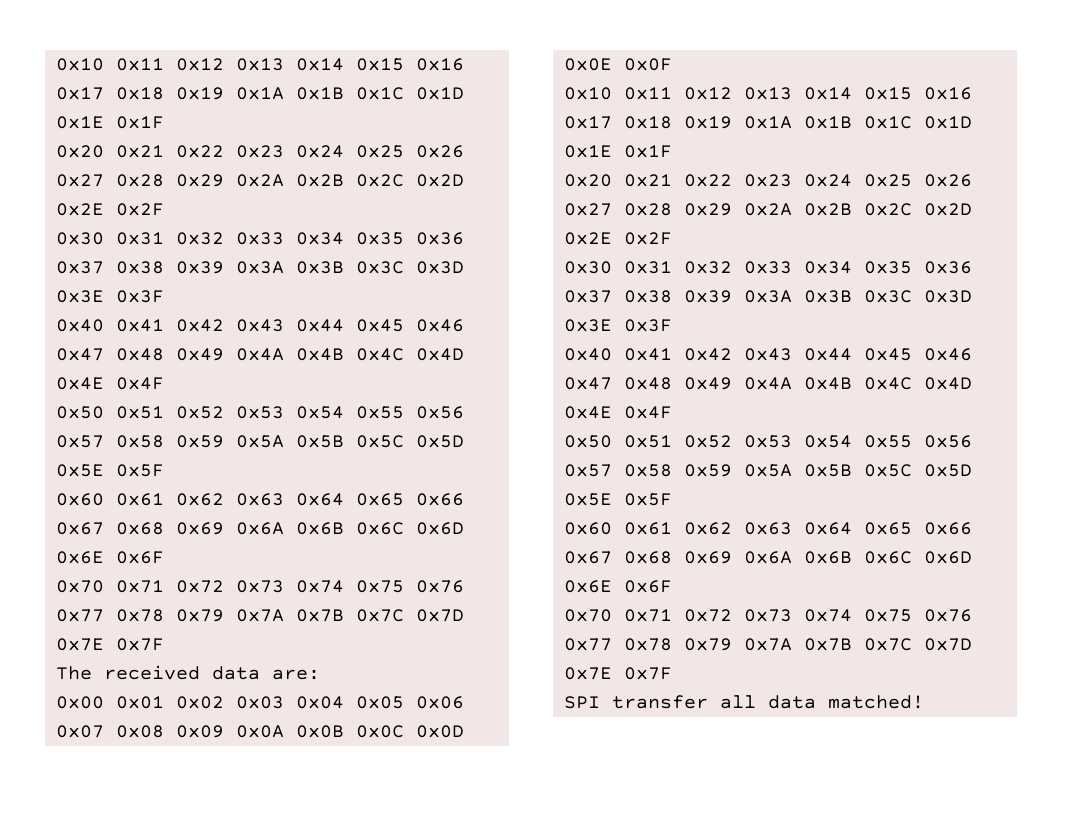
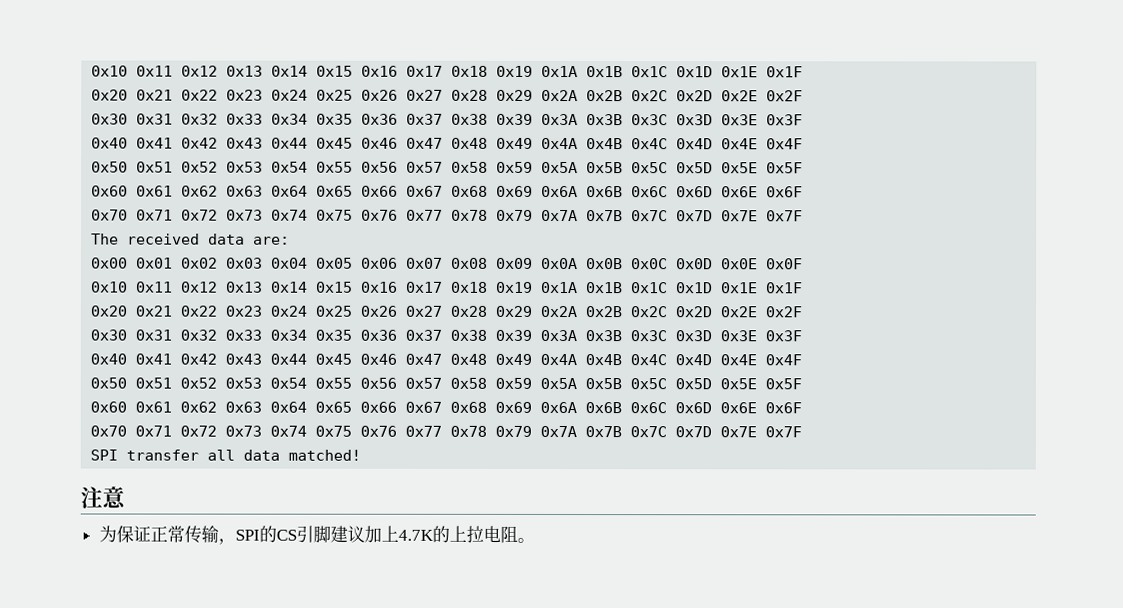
+ 注意
+ 为保证正常传输，SPI的CS引脚建议加上4.7K的上拉电阻。

